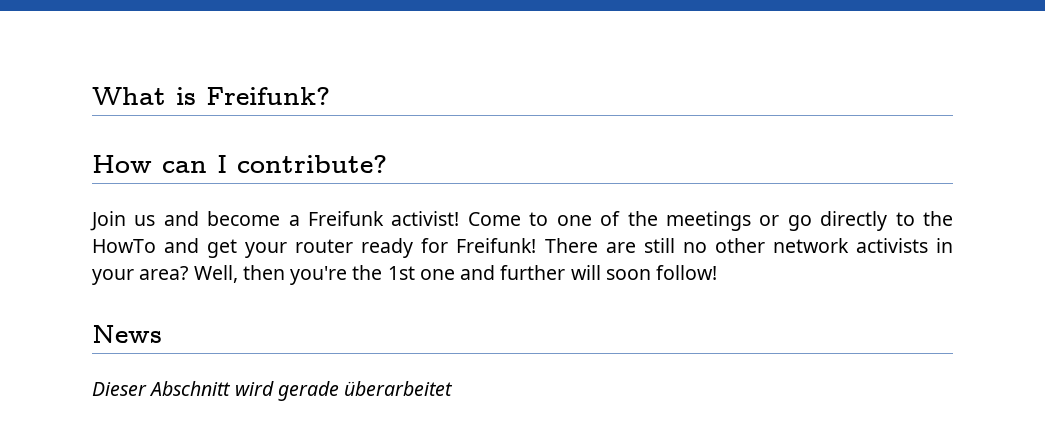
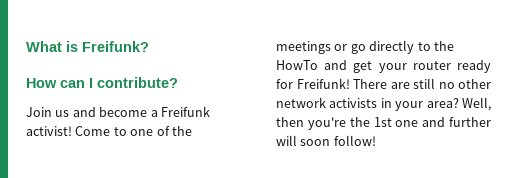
- News
- Dieser Abschnitt wird gerade überarbeitet

